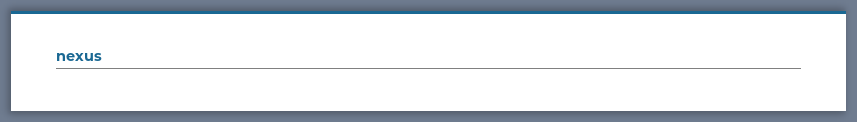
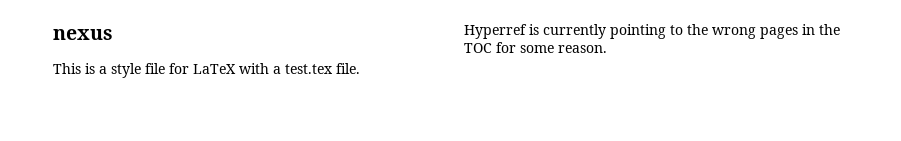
+ This is a style file for LaTeX with a test.tex file.
+ Hyperref is currently pointing to the wrong pages in the TOC for some reason.

